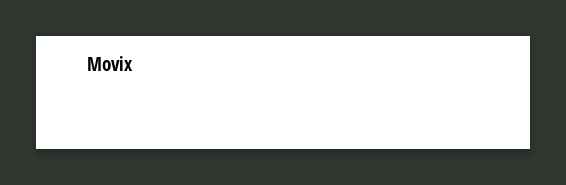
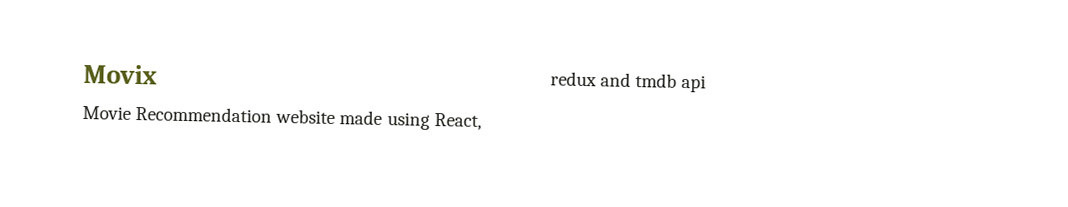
+ Movie Recommendation website made using React, redux and tmdb api

